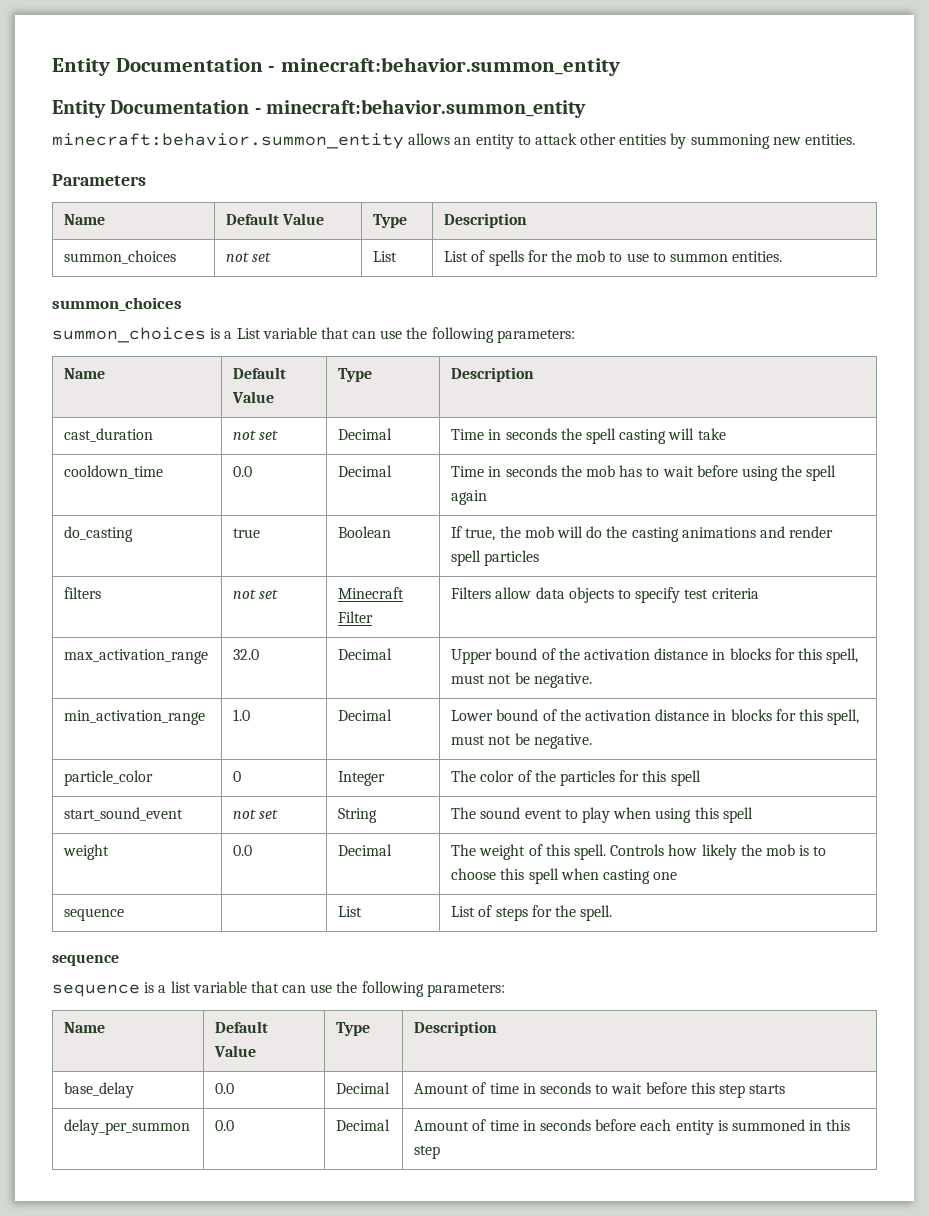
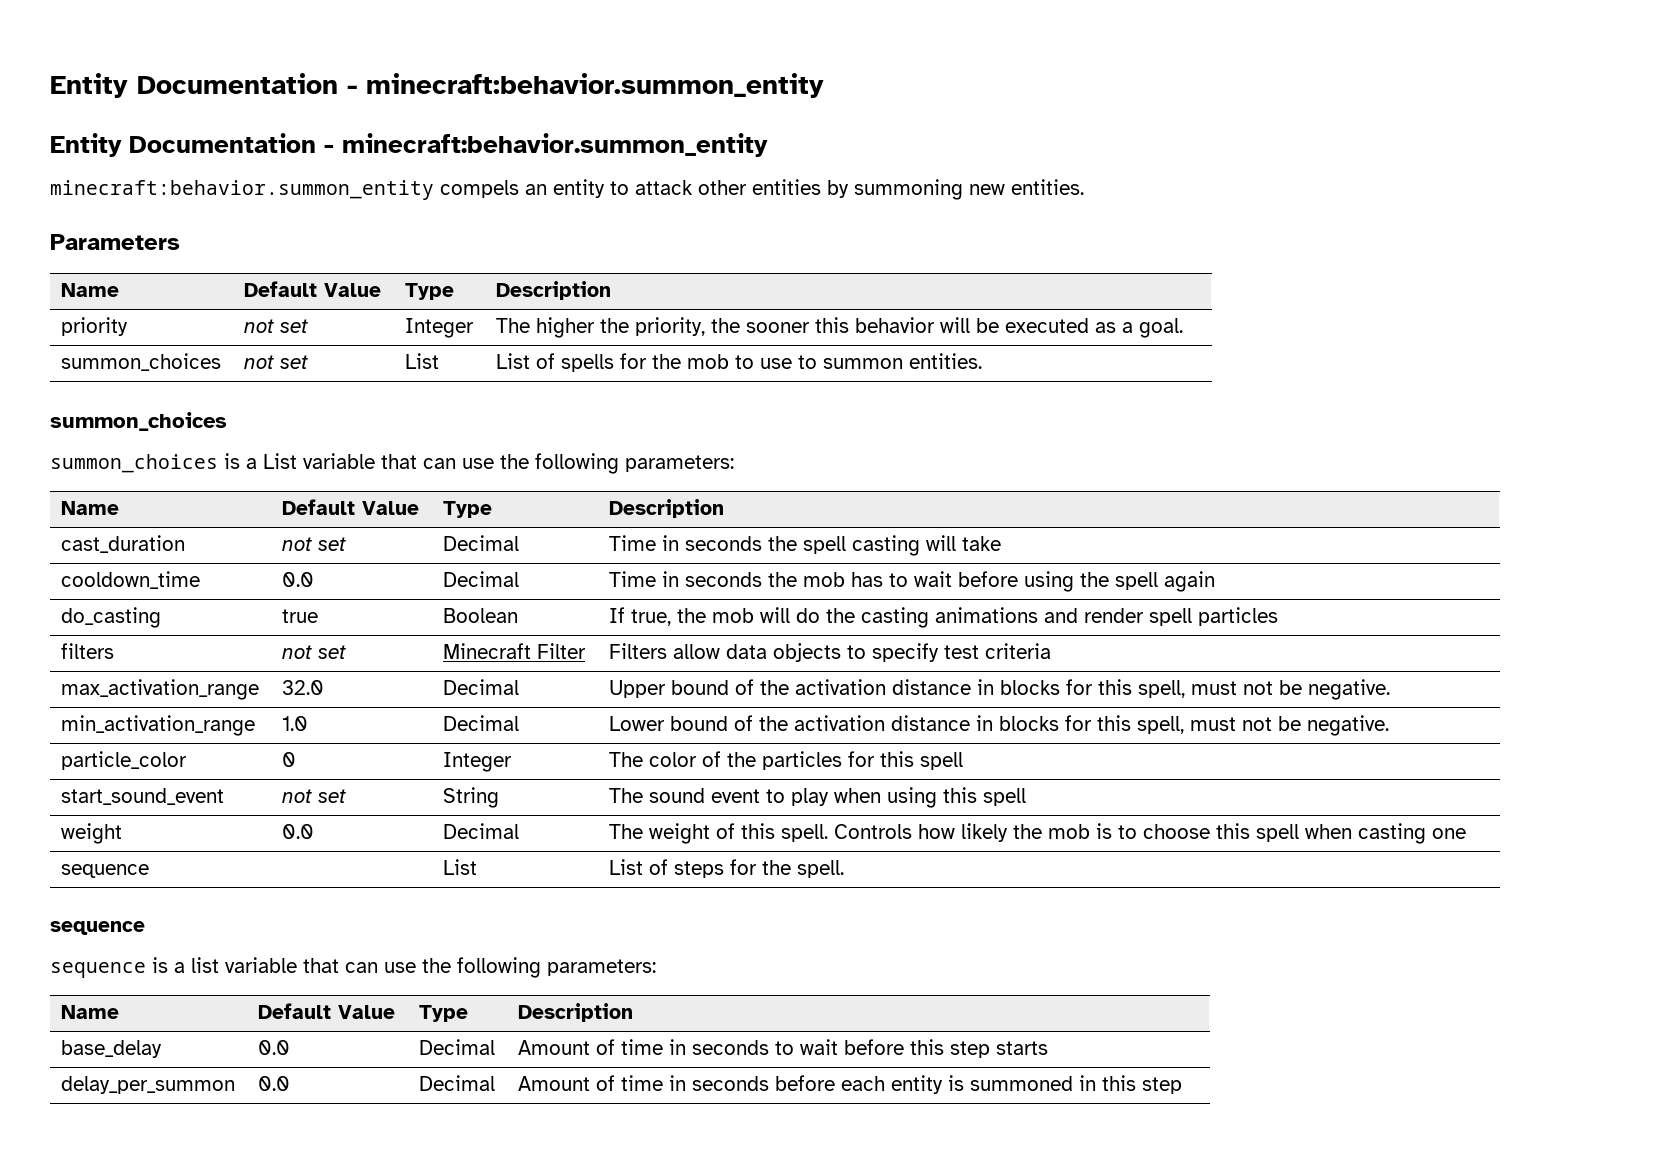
- minecraft:behavior.summon_entity allows an entity to attack other entities by summoning new entities.
+ minecraft:behavior.summon_entity compels an entity to attack other entities by summoning new entities.
+ priority | not set | Integer | The higher the priority, the sooner this behavior will be executed as a goal.

